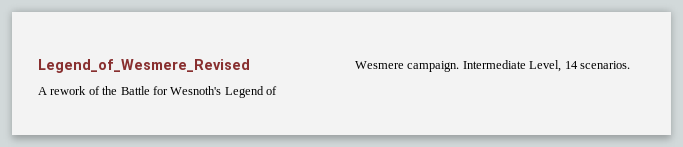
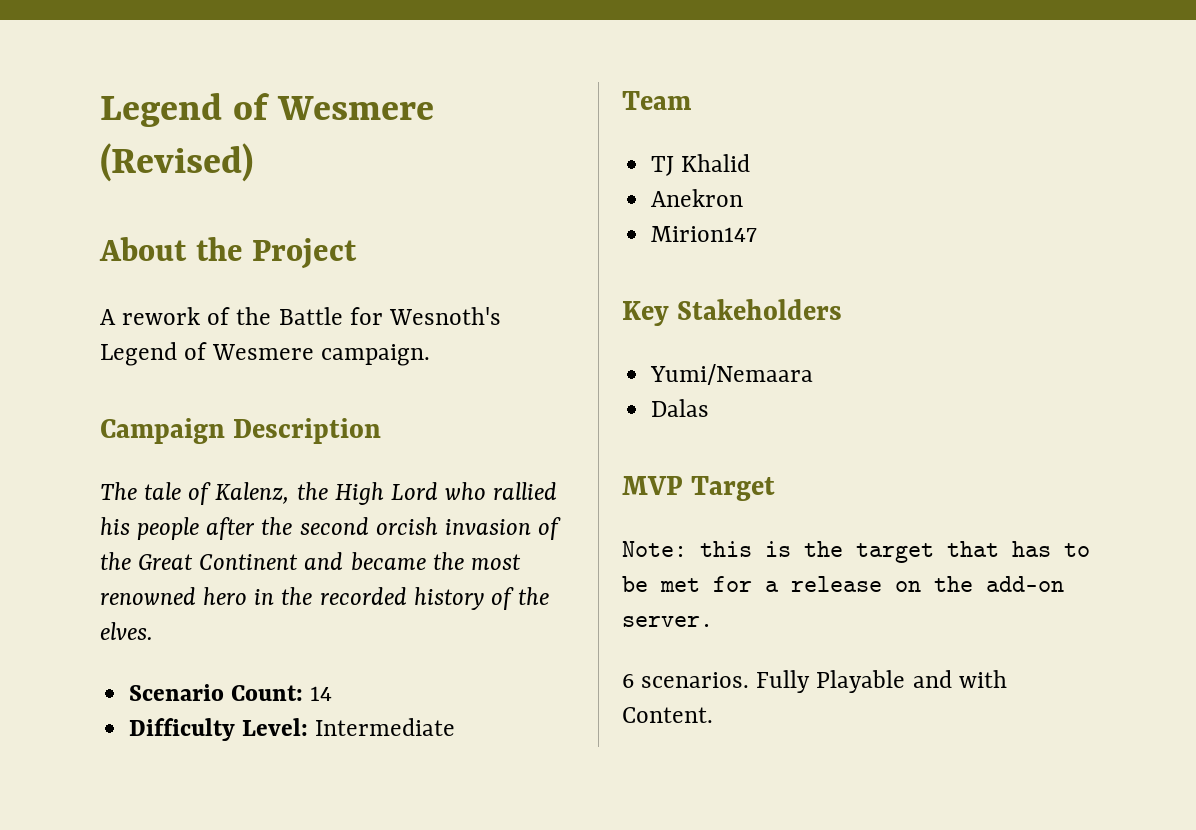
- Legend_of_Wesmere_Revised
+ Legend of Wesmere (Revised)
+ About the Project
- A rework of the Battle for Wesnoth's Legend of Wesmere campaign. Intermediate Level, 14 scenarios.
+ A rework of the Battle for Wesnoth's Legend of Wesmere campaign.
+ Campaign Description
+ The tale of Kalenz, the High Lord who rallied his people after the second orcish invasion of the Great Continent and became the most renowned hero in the recorded history of the elves.
+ Scenario Count: 14
+ Difficulty Level: Intermediate
+ Team
+ TJ Khalid
+ Anekron
+ Mirion147
+ Key Stakeholders
+ Yumi/Nemaara
+ Dalas
+ MVP Target
+ Note: this is the target that has to be met for a release on the add-on server.
+ 6 scenarios. Fully Playable and with Content.

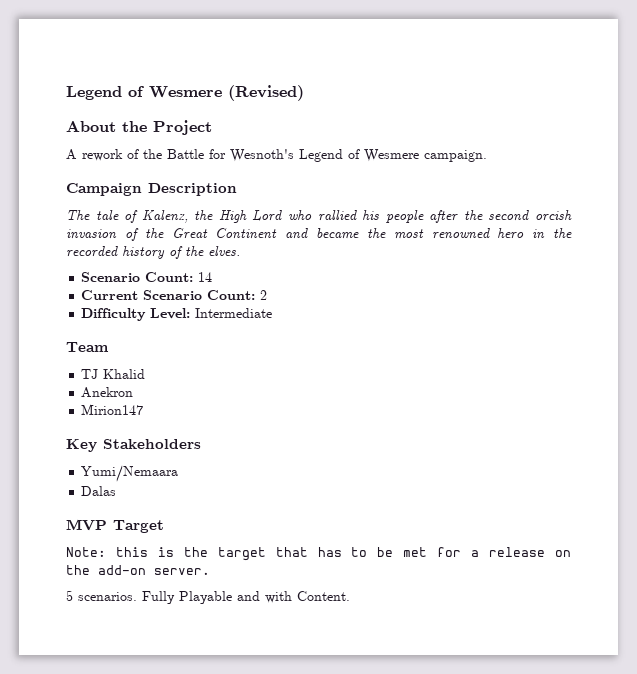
+ Current Scenario Count: 2
- 6 scenarios.
+ 5 scenarios.

